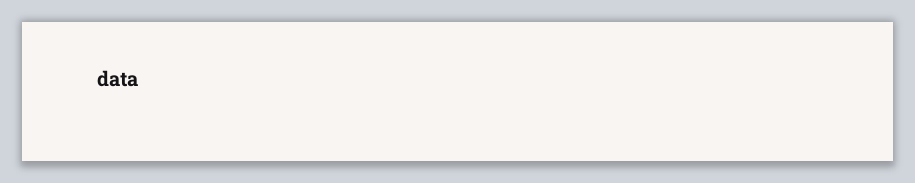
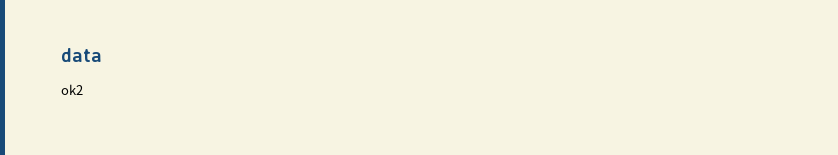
+ ok2

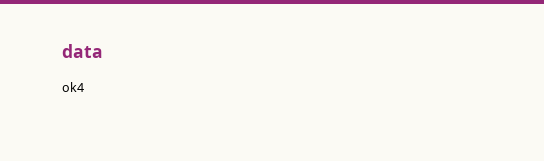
- ok2
+ ok4

